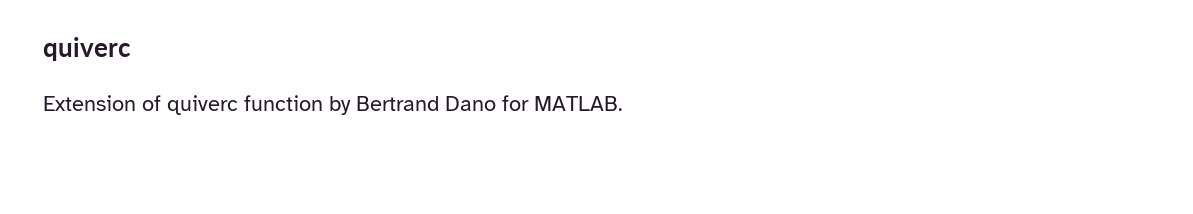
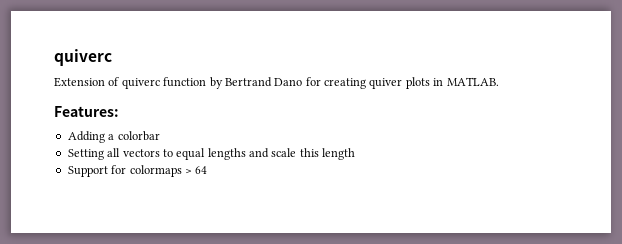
- Extension of quiverc function by Bertrand Dano for MATLAB.
+ Extension of quiverc function by Bertrand Dano for creating quiver plots in MATLAB.
+ Features:
+ Adding a colorbar
+ Setting all vectors to equal lengths and scale this length
+ Support for colormaps > 64

